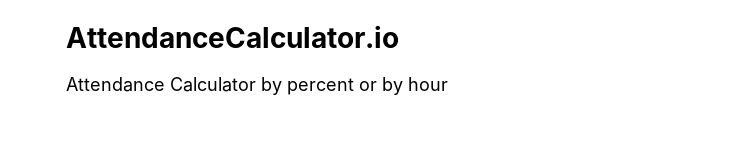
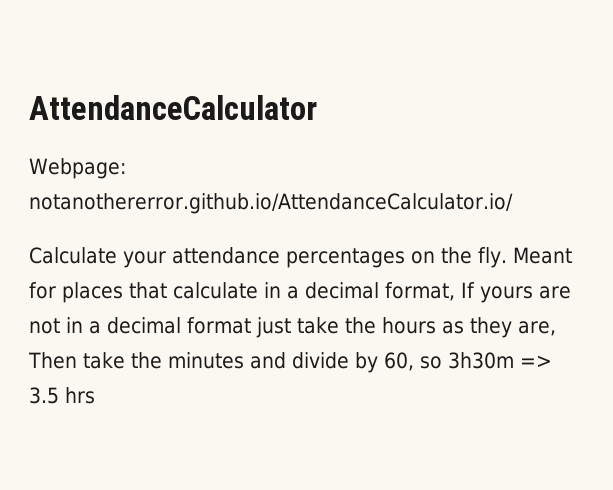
- AttendanceCalculator.io
- Attendance Calculator by percent or by hour
+ AttendanceCalculator
+ Webpage: notanothererror.github.io/AttendanceCalculator.io/
+ Calculate your attendance percentages on the fly. Meant for places that calculate in a decimal format, If yours are not in a decimal format just take the hours as they are, Then take the minutes and divide by 60, so 3h30m => 3.5 hrs

